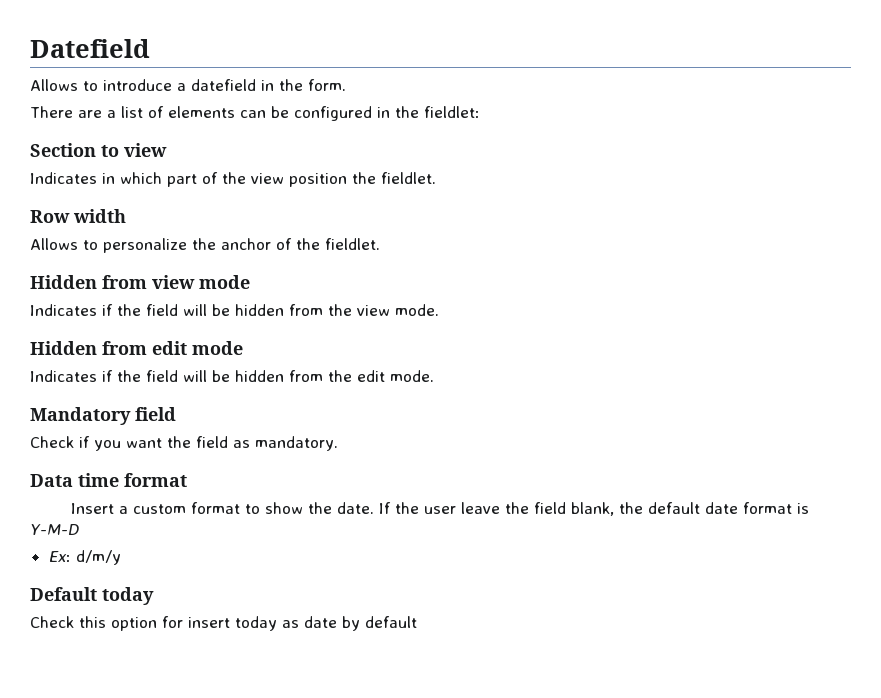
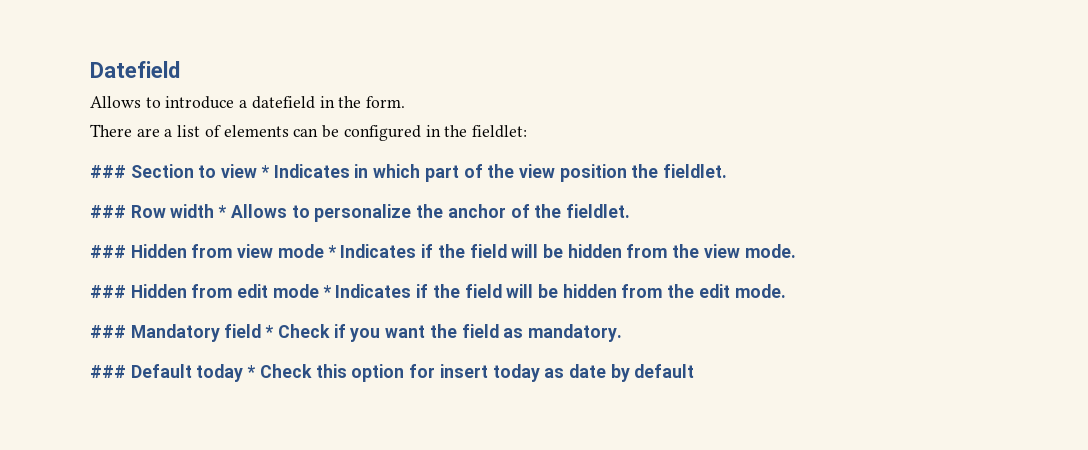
- Section to view
- Indicates in which part of the view position the fieldlet.
+ ### Section to view * Indicates in which part of the view position the fieldlet.
- Row width
- Allows to personalize the anchor of the fieldlet.
+ ### Row width * Allows to personalize the anchor of the fieldlet.
- Hidden from view mode
- Indicates if the field will be hidden from the view mode.
+ ### Hidden from view mode * Indicates if the field will be hidden from the view mode.
- Hidden from edit mode
- Indicates if the field will be hidden from the edit mode.
+ ### Hidden from edit mode * Indicates if the field will be hidden from the edit mode.
- Mandatory field
- Check if you want the field as mandatory.
+ ### Mandatory field * Check if you want the field as mandatory.
- Data time format
- Insert a custom format to show the date. If the user leave the field blank, the default date format is Y-M-D
- Ex: d/m/y
- Default today
- Check this option for insert today as date by default
+ ### Default today * Check this option for insert today as date by default

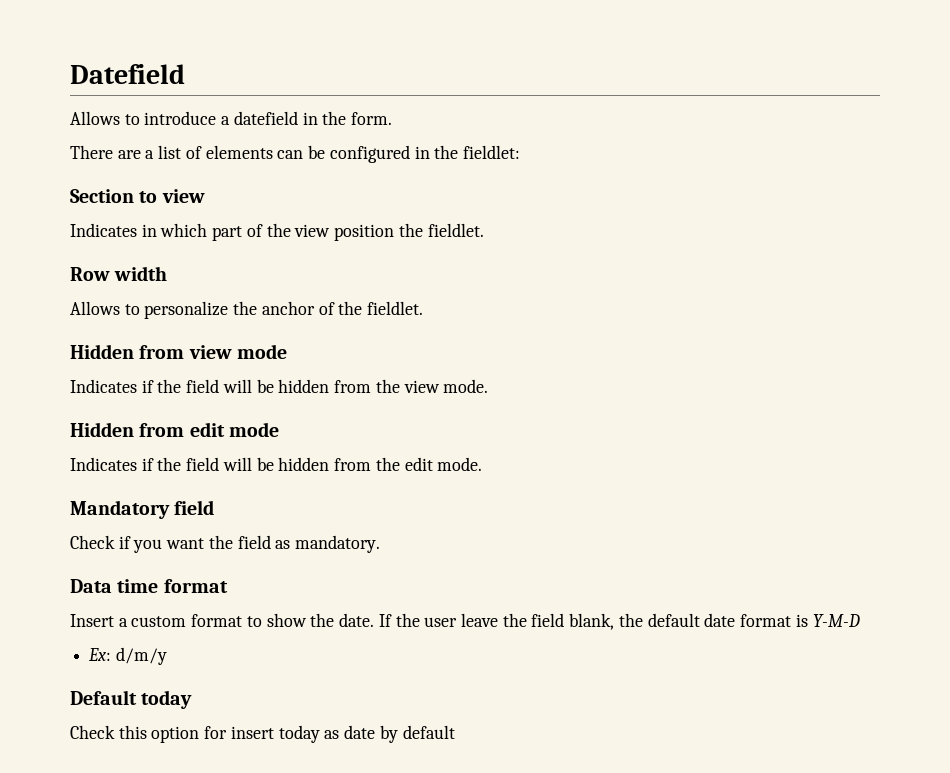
- ### Section to view * Indicates in which part of the view position the fieldlet.
+ Section to view
+ Indicates in which part of the view position the fieldlet.
- ### Row width * Allows to personalize the anchor of the fieldlet.
+ Row width
+ Allows to personalize the anchor of the fieldlet.
- ### Hidden from view mode * Indicates if the field will be hidden from the view mode.
+ Hidden from view mode
+ Indicates if the field will be hidden from the view mode.
- ### Hidden from edit mode * Indicates if the field will be hidden from the edit mode.
+ Hidden from edit mode
+ Indicates if the field will be hidden from the edit mode.
- ### Mandatory field * Check if you want the field as mandatory.
+ Mandatory field
+ Check if you want the field as mandatory.
- ### Default today * Check this option for insert today as date by default
+ Data time format
+ Insert a custom format to show the date. If the user leave the field blank, the default date format is Y-M-D
+ Ex: d/m/y
+ Default today
+ Check this option for insert today as date by default

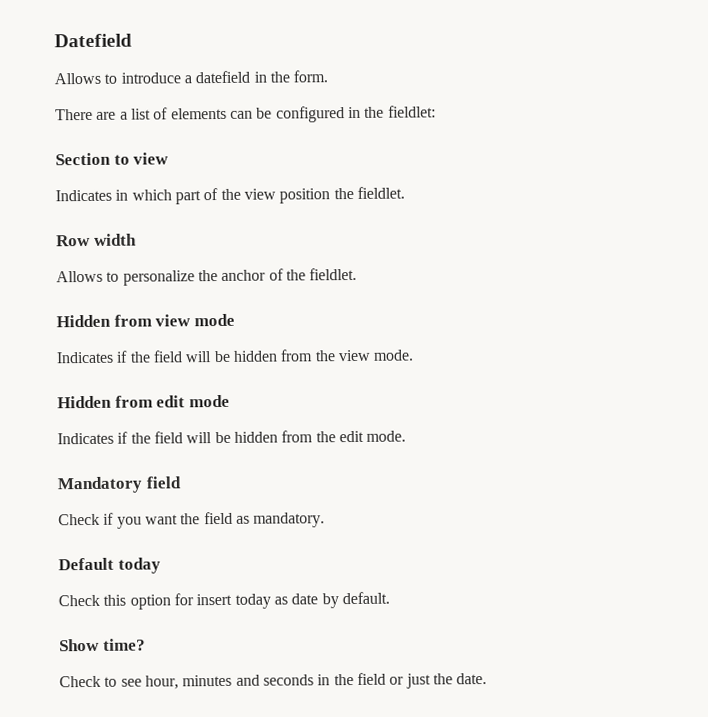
- Data time format
- Insert a custom format to show the date. If the user leave the field blank, the default date format is Y-M-D
- Ex: d/m/y
- Check this option for insert today as date by default
+ Check this option for insert today as date by default.
+ Show time?
+ Check to see hour, minutes and seconds in the field or just the date.

